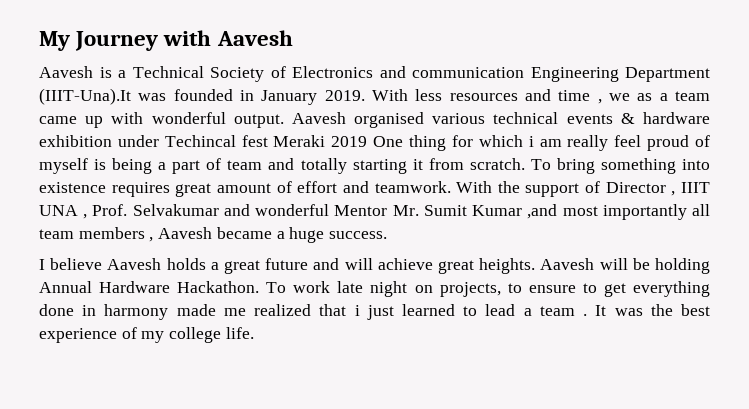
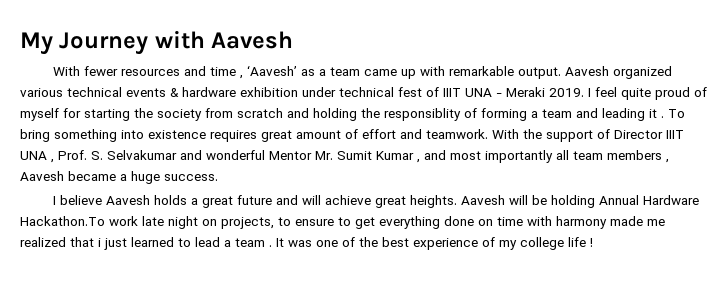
- Aavesh is a Technical Society of Electronics and communication Engineering Department (IIIT-Una).It was founded in January 2019. With less resources and time , we as a team came up with wonderful output.
+ With fewer resources and time , ‘Aavesh’ as a team came up with remarkable output.
- Aavesh organised various technical events & hardware exhibition under Techincal fest Meraki 2019 One thing for which i am really feel proud of myself is being a part of team and totally starting it from scratch.
+ Aavesh organized various technical events & hardware exhibition under technical fest of IIIT UNA - Meraki 2019. I feel quite proud of myself for starting the society from scratch and holding the responsiblity of forming a team and leading it .
- With the support of Director , IIIT UNA , Prof. Selvakumar and wonderful Mentor Mr. Sumit Kumar ,and most importantly all team members , Aavesh became a huge success.
+ With the support of Director IIIT UNA , Prof. S. Selvakumar and wonderful Mentor Mr. Sumit Kumar , and most importantly all team members , Aavesh became a huge success.
- Aavesh will be holding Annual Hardware Hackathon. To work late night on projects, to ensure to get everything done in harmony made me realized that i just learned to lead a team .
+ Aavesh will be holding Annual Hardware Hackathon.To work late night on projects, to ensure to get everything done on time with harmony made me realized that i just learned to lead a team .
- It was the best experience of my college life.
+ It was one of the best experience of my college life !

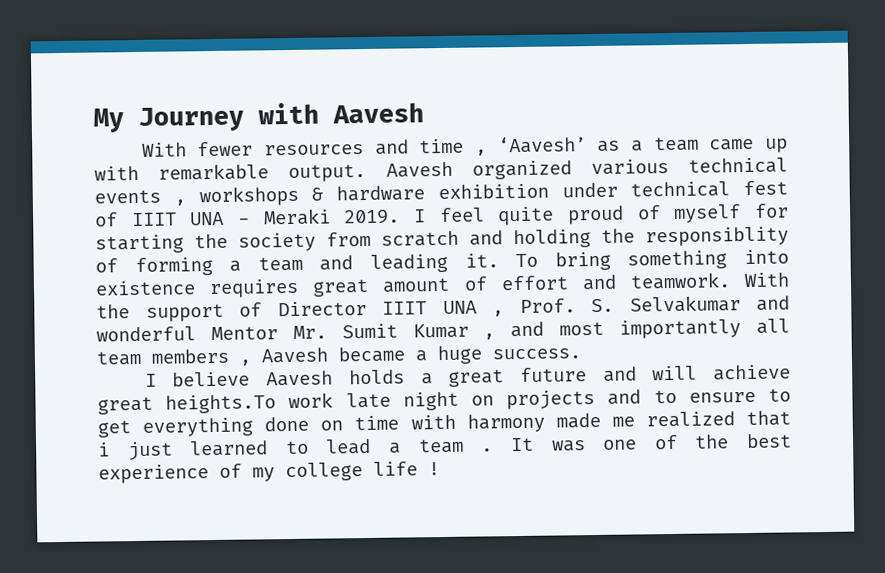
- Aavesh organized various technical events & hardware exhibition under technical fest of IIIT UNA - Meraki 2019.
+ Aavesh organized various technical events , workshops & hardware exhibition under technical fest of IIIT UNA - Meraki 2019.
- I feel quite proud of myself for starting the society from scratch and holding the responsiblity of forming a team and leading it .
+ I feel quite proud of myself for starting the society from scratch and holding the responsiblity of forming a team and leading it.
- I believe Aavesh holds a great future and will achieve great heights. Aavesh will be holding Annual Hardware Hackathon.To work late night on projects, to ensure to get everything done on time with harmony made me realized that i just learned to lead a team .
+ I believe Aavesh holds a great future and will achieve great heights.To work late night on projects and to ensure to get everything done on time with harmony made me realized that i just learned to lead a team .

